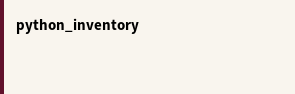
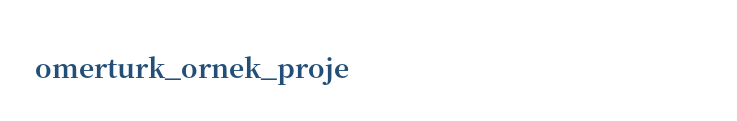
- python_inventory
+ omerturk_ornek_proje

